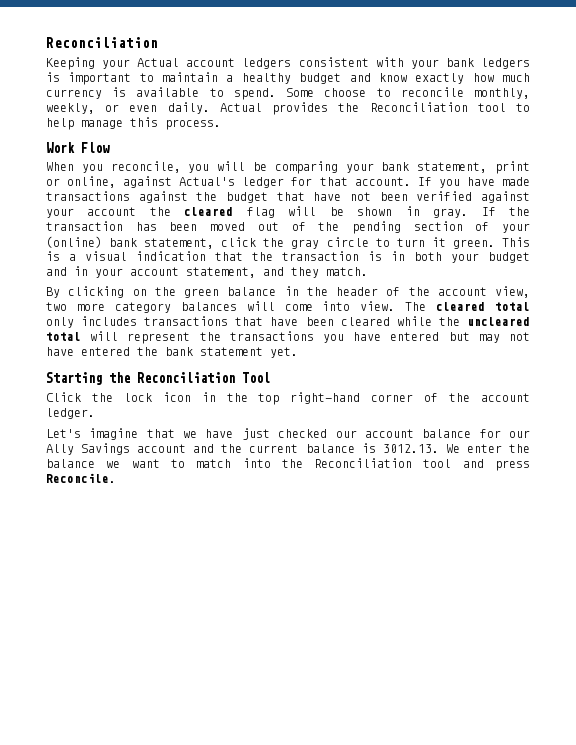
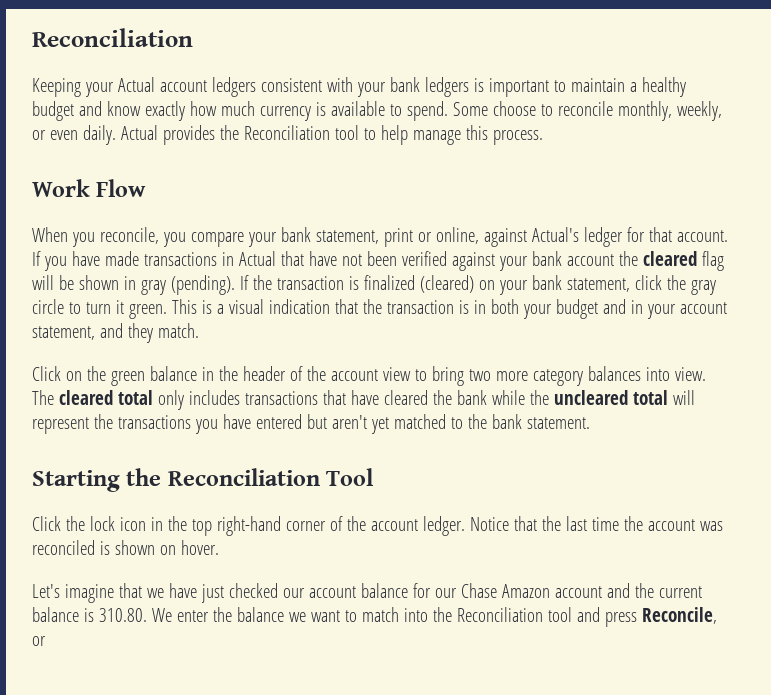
- When you reconcile, you will be comparing your bank statement, print or online, against Actual's ledger for that account.
+ When you reconcile, you compare your bank statement, print or online, against Actual's ledger for that account.
- If you have made transactions against the budget that have not been verified against your account the cleared flag will be shown in gray.
+ If you have made transactions in Actual that have not been verified against your bank account the cleared flag will be shown in gray (pending).
- If the transaction has been moved out of the pending section of your (online) bank statement, click the gray circle to turn it green.
+ If the transaction is finalized (cleared) on your bank statement, click the gray circle to turn it green.
- By clicking on the green balance in the header of the account view, two more category balances will come into view.
+ Click on the green balance in the header of the account view to bring two more category balances into view.
- The cleared total only includes transactions that have been cleared while the uncleared total will represent the transactions you have entered but may not have entered the bank statement yet.
+ The cleared total only includes transactions that have cleared the bank while the uncleared total will represent the transactions you have entered but aren't yet matched to the bank statement.
+ Notice that the last time the account was reconciled is shown on hover.
- Let's imagine that we have just checked our account balance for our Ally Savings account and the current balance is 3012.13. We enter the balance we want to match into the Reconciliation tool and press Reconcile.
+ Let's imagine that we have just checked our account balance for our Chase Amazon account and the current balance is 310.80. We enter the balance we want to match into the Reconciliation tool and press Reconcile, or

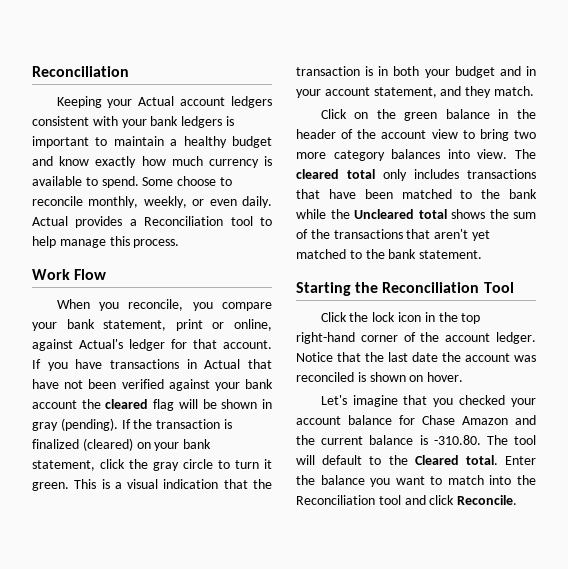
- Actual provides the Reconciliation tool to help manage this process.
+ Actual provides a Reconciliation tool to help manage this process.
- If you have made transactions in Actual that have not been verified against your bank account the cleared flag will be shown in gray (pending).
+ If you have transactions in Actual that have not been verified against your bank account the cleared flag will be shown in gray (pending).
- The cleared total only includes transactions that have cleared the bank while the uncleared total will represent the transactions you have entered but aren't yet matched to the bank statement.
+ The cleared total only includes transactions that have been matched to the bank while the Uncleared total shows the sum of the transactions that aren't yet matched to the bank statement.
- Notice that the last time the account was reconciled is shown on hover.
+ Notice that the last date the account was reconciled is shown on hover.
- Let's imagine that we have just checked our account balance for our Chase Amazon account and the current balance is 310.80. We enter the balance we want to match into the Reconciliation tool and press Reconcile, or
+ Let's imagine that you checked your account balance for Chase Amazon and the current balance is -310.80. The tool will default to the Cleared total. Enter the balance you want to match into the Reconciliation tool and click Reconcile.

